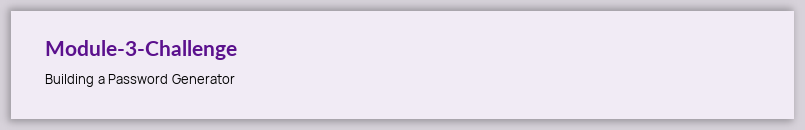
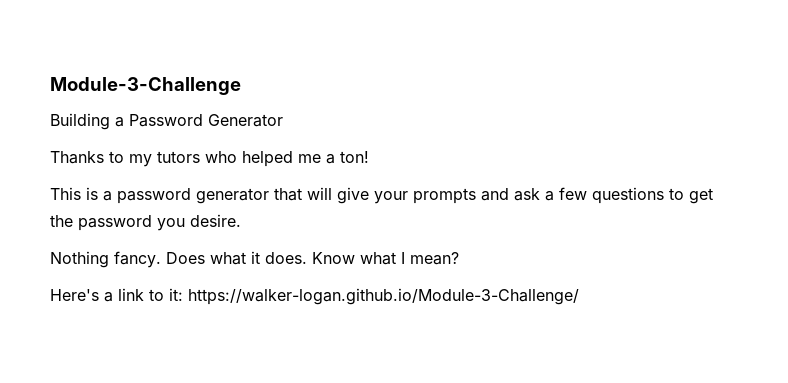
+ Thanks to my tutors who helped me a ton!
+ This is a password generator that will give your prompts and ask a few questions to get the password you desire.
+ Nothing fancy. Does what it does. Know what I mean?
+ Here's a link to it: https://walker-logan.github.io/Module-3-Challenge/

